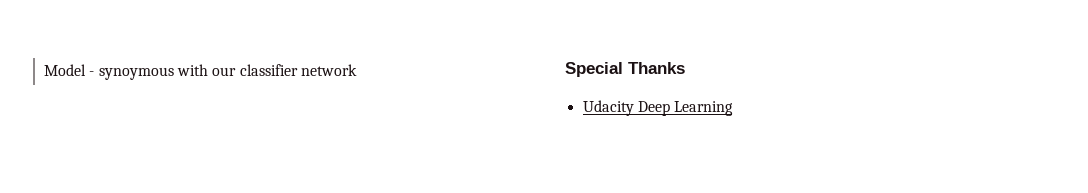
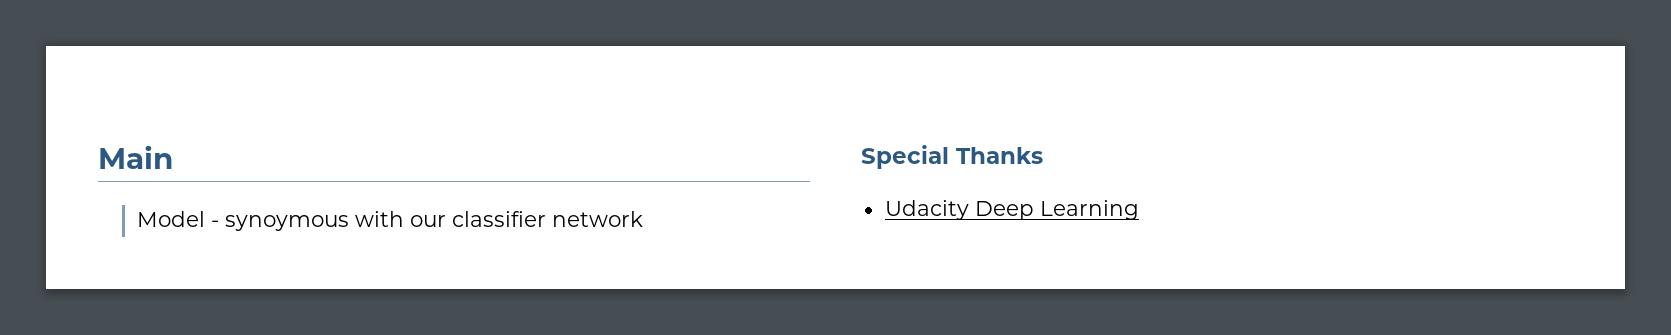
+ Main

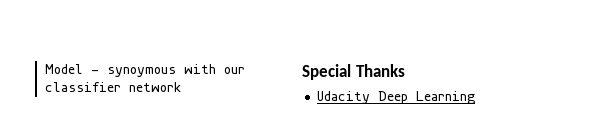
- Main

